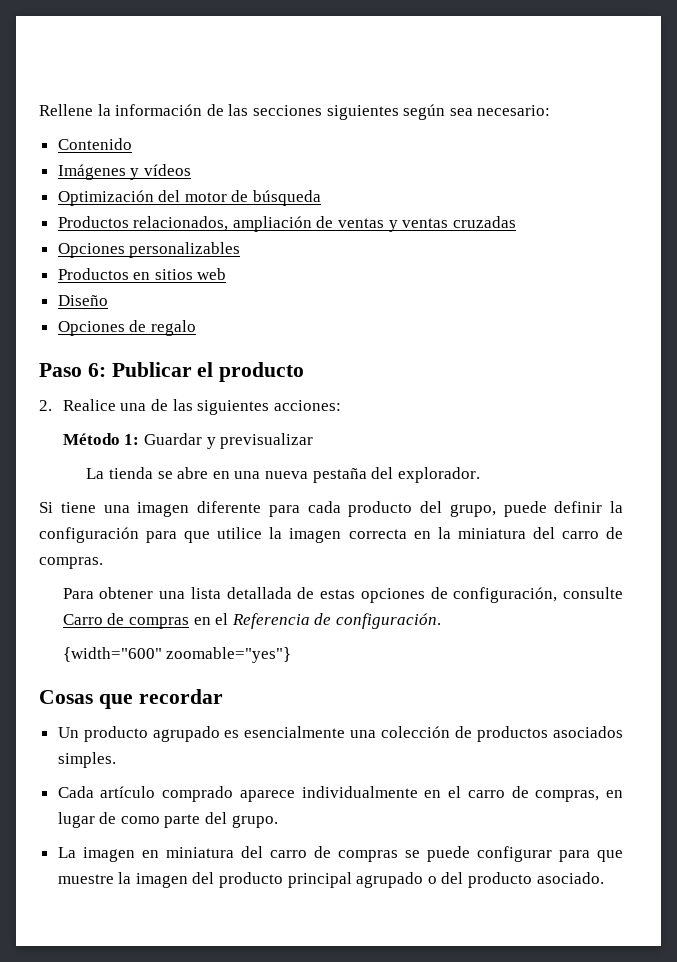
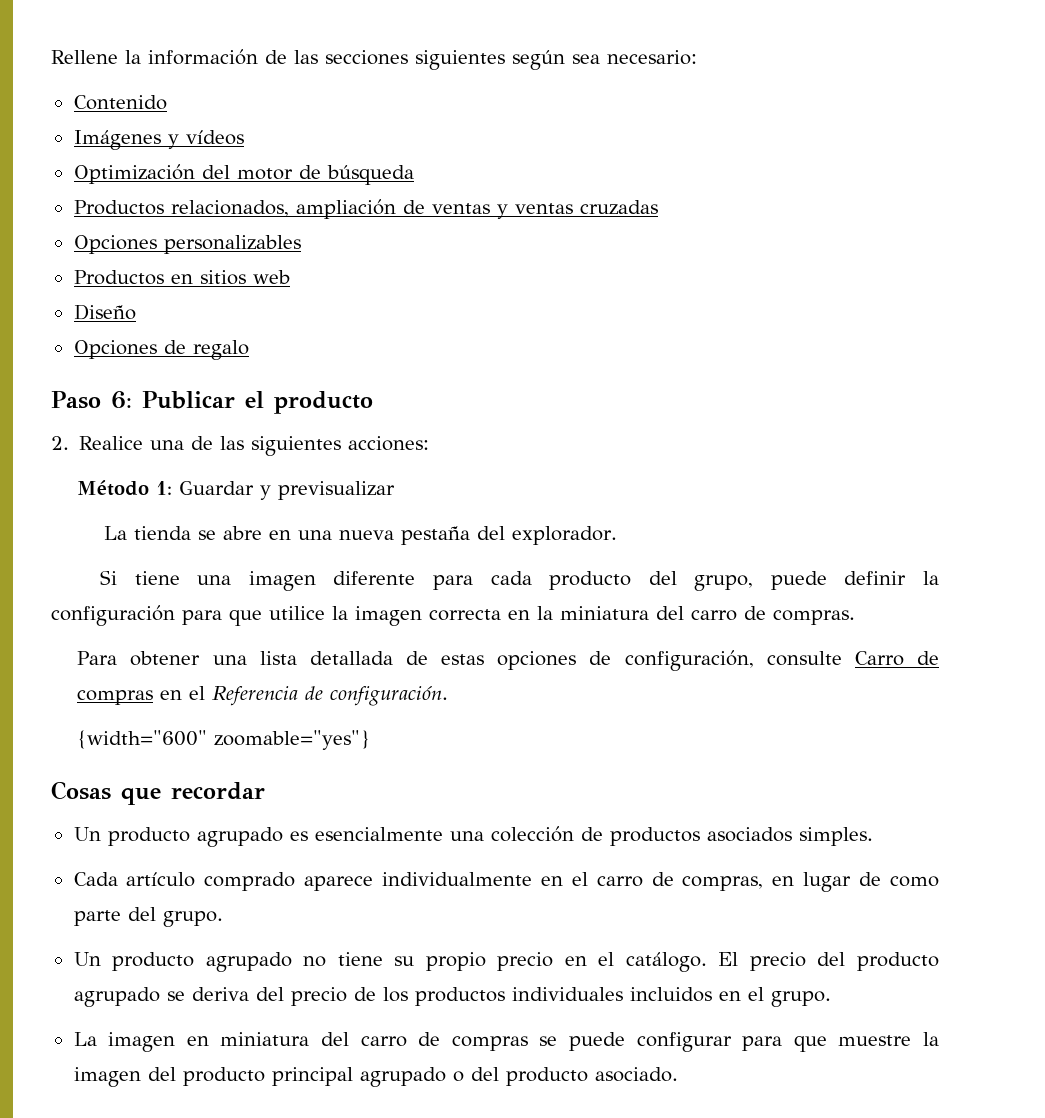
+ Un producto agrupado no tiene su propio precio en el catálogo. El precio del producto agrupado se deriva del precio de los productos individuales incluidos en el grupo.

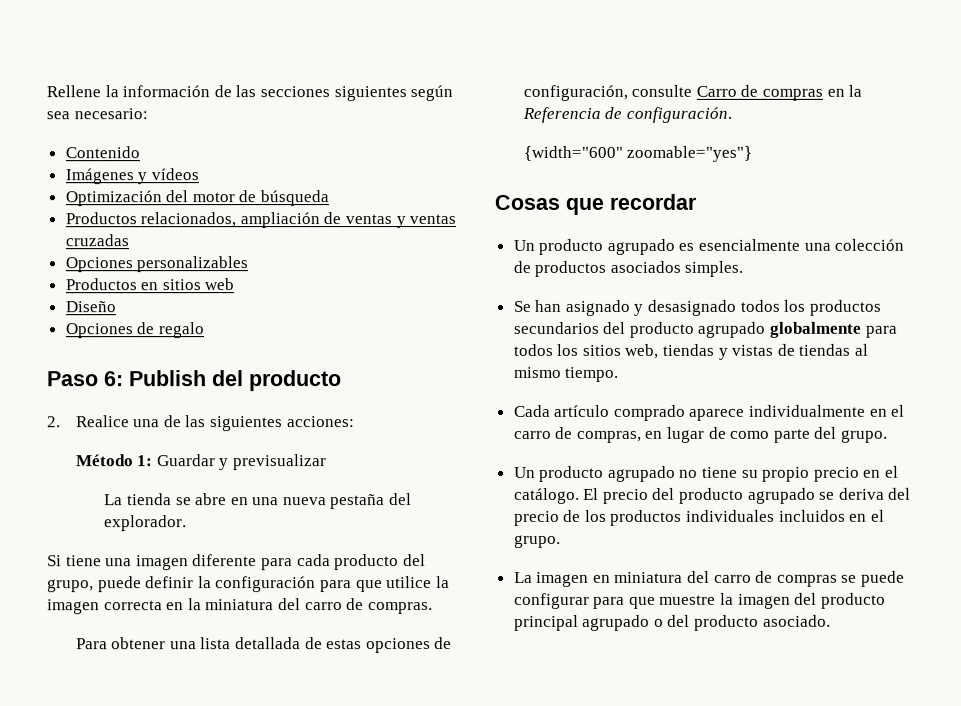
- Paso 6: Publicar el producto
+ Paso 6: Publish del producto
- Para obtener una lista detallada de estas opciones de configuración, consulte Carro de compras en el Referencia de configuración.
+ Para obtener una lista detallada de estas opciones de configuración, consulte Carro de compras en la Referencia de configuración.
+ Se han asignado y desasignado todos los productos secundarios del producto agrupado globalmente para todos los sitios web, tiendas y vistas de tiendas al mismo tiempo.

